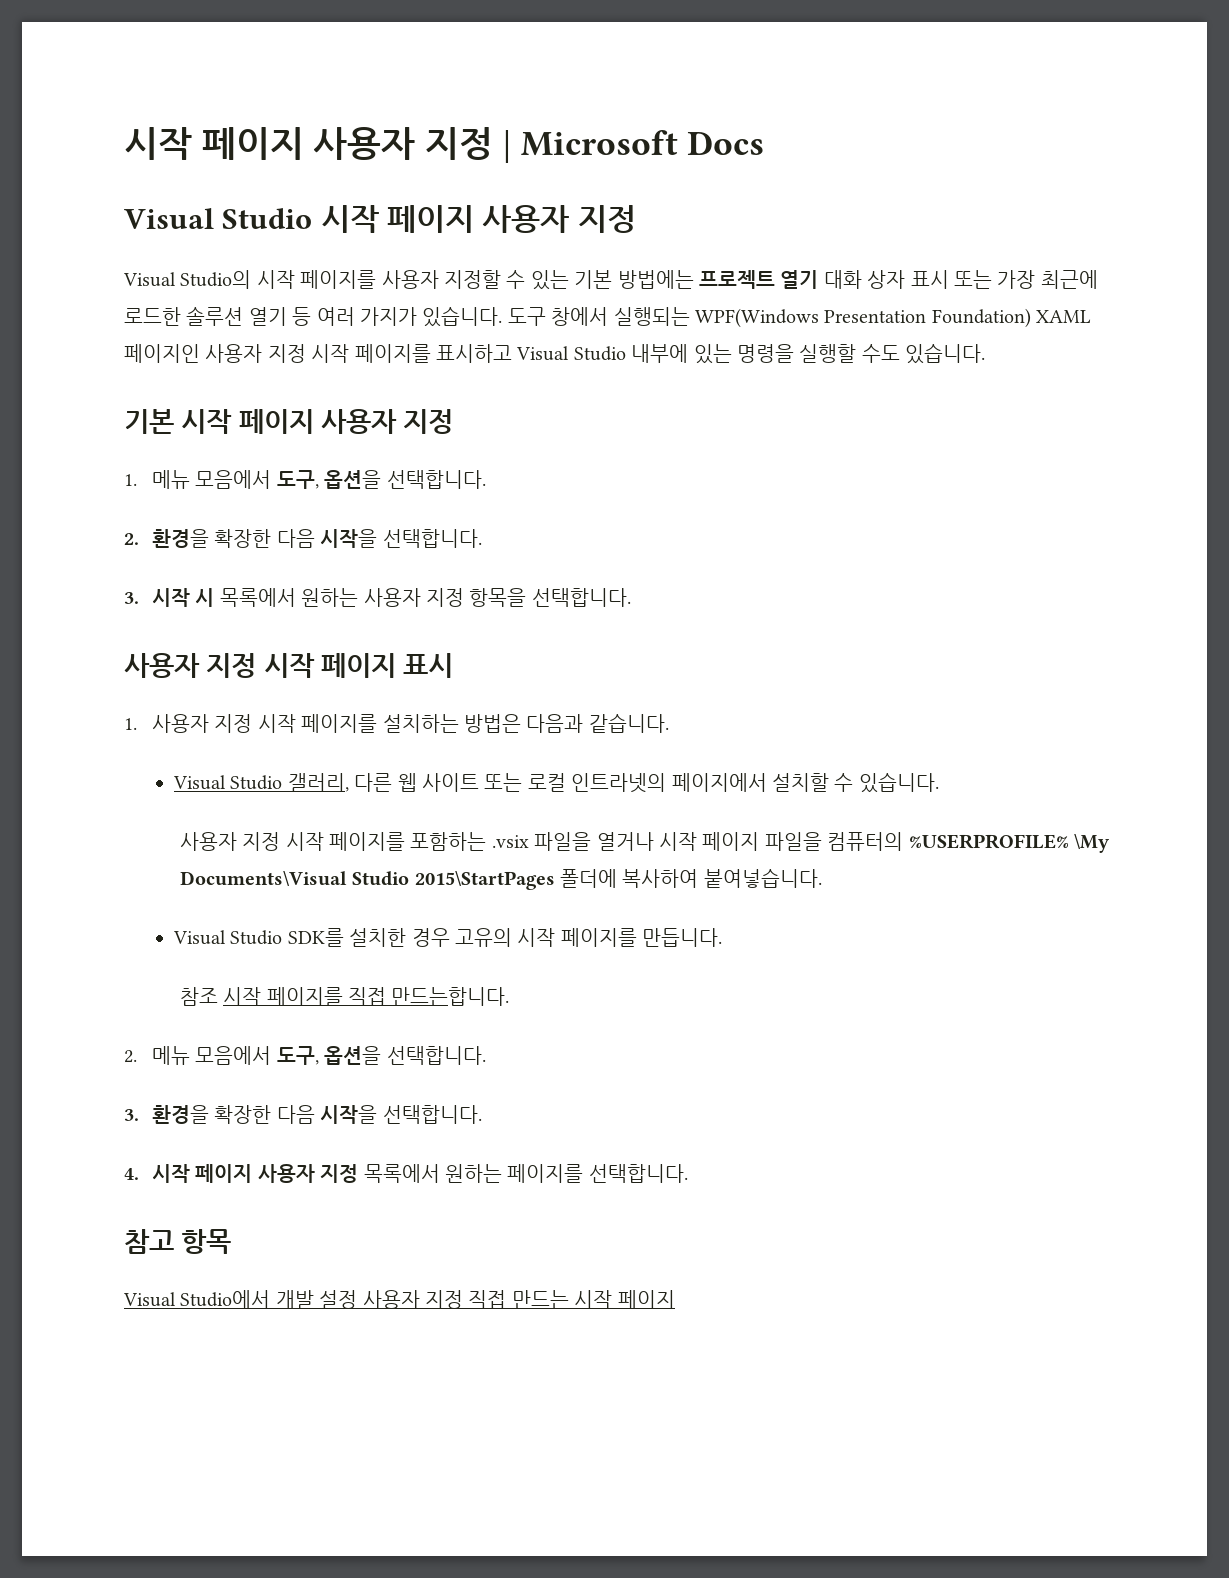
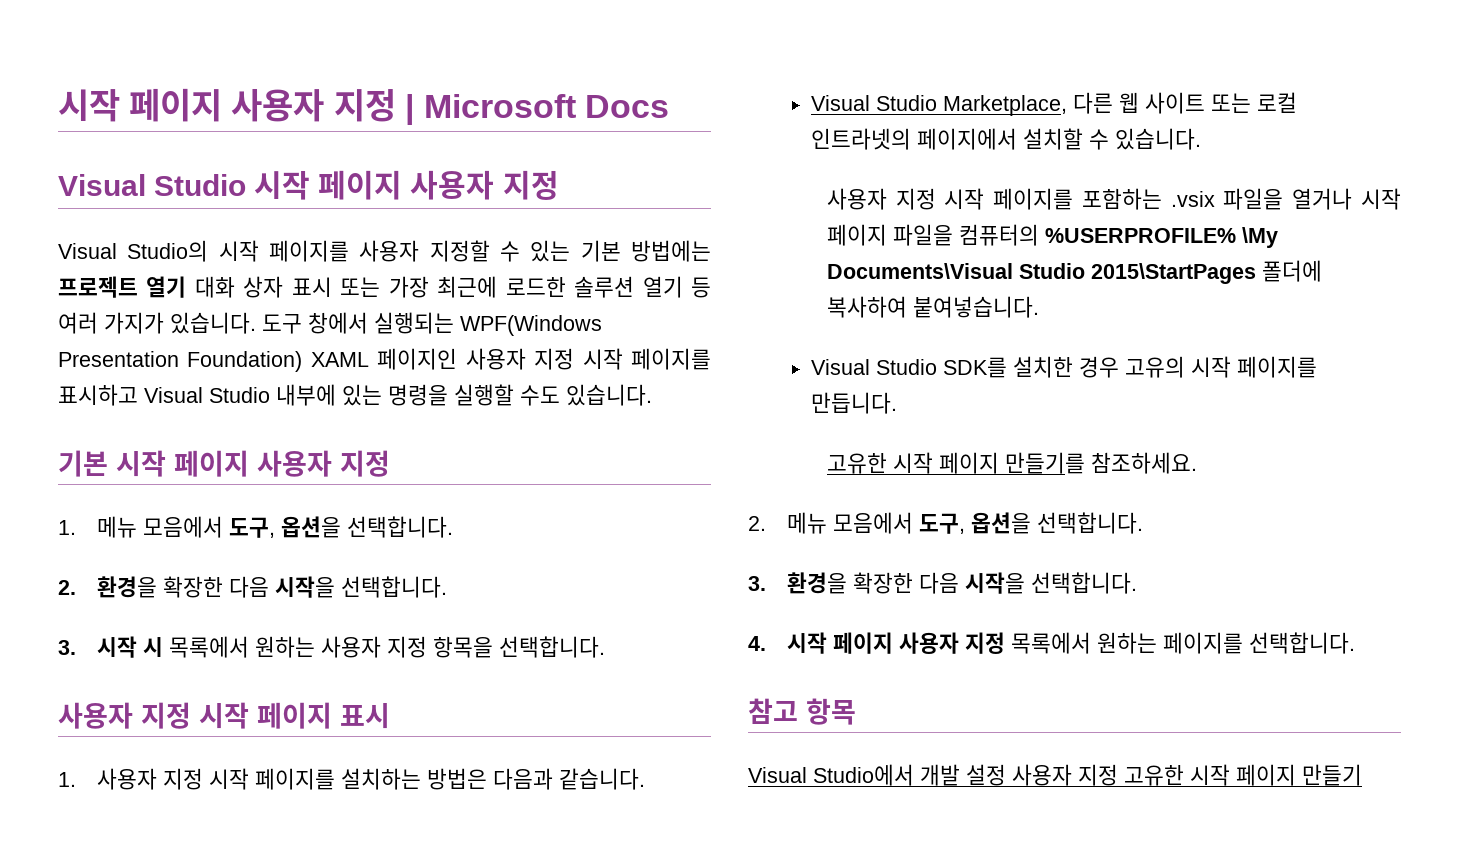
- Visual Studio 갤러리, 다른 웹 사이트 또는 로컬 인트라넷의 페이지에서 설치할 수 있습니다.
+ Visual Studio Marketplace, 다른 웹 사이트 또는 로컬 인트라넷의 페이지에서 설치할 수 있습니다.
- 참조 시작 페이지를 직접 만드는합니다.
+ 고유한 시작 페이지 만들기를 참조하세요.
- Visual Studio에서 개발 설정 사용자 지정 직접 만드는 시작 페이지
+ Visual Studio에서 개발 설정 사용자 지정 고유한 시작 페이지 만들기

